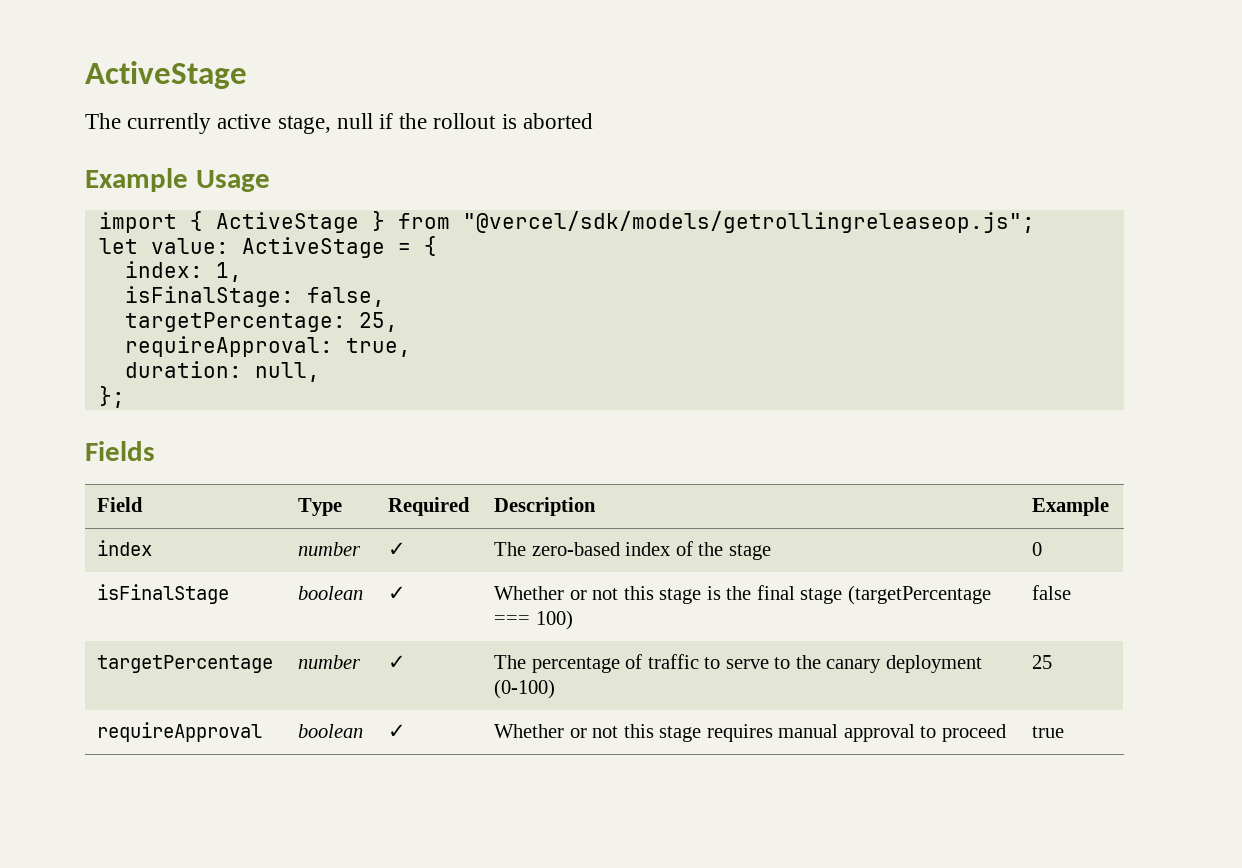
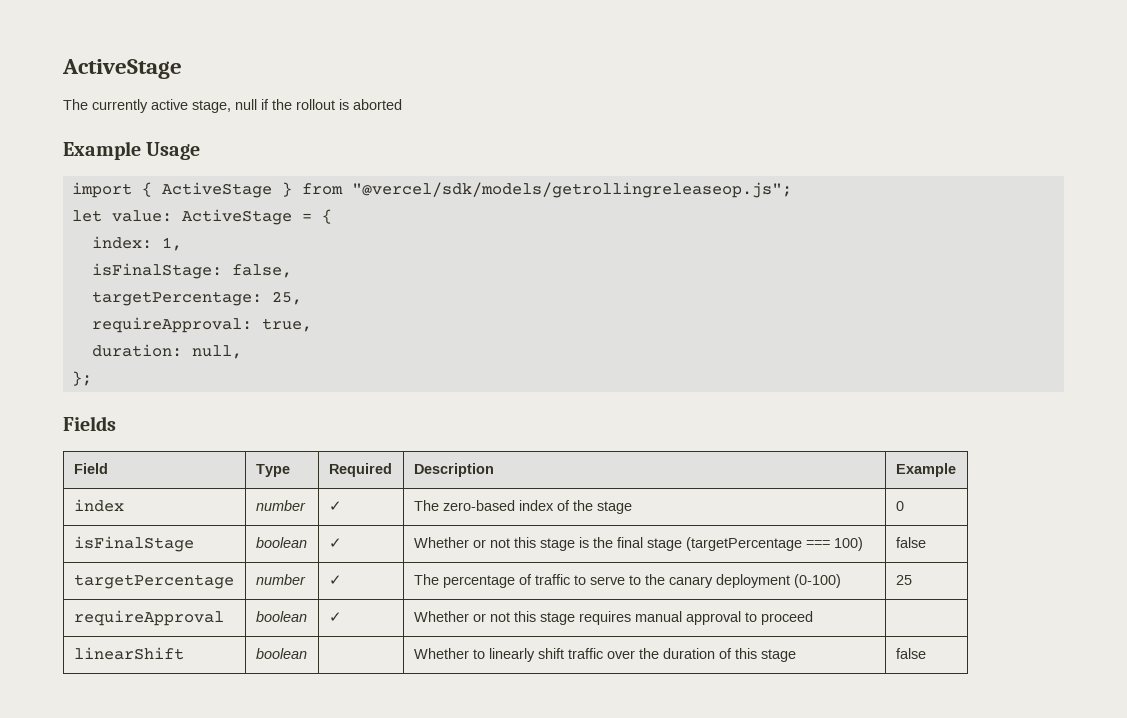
- requireApproval | boolean | ✓ | Whether or not this stage requires manual approval to proceed | true
+ requireApproval | boolean | ✓ | Whether or not this stage requires manual approval to proceed |
+ linearShift | boolean | | Whether to linearly shift traffic over the duration of this stage | false

